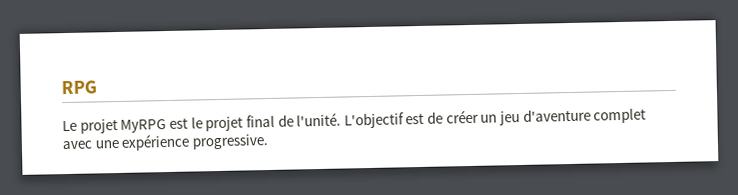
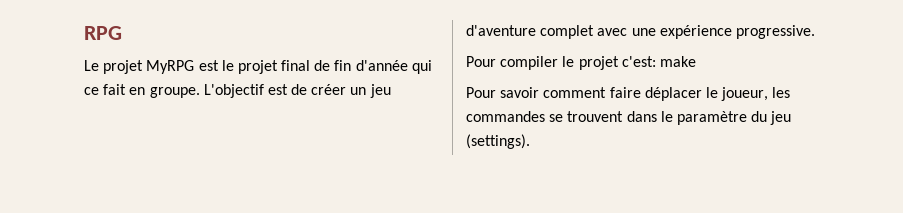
- Le projet MyRPG est le projet final de l'unité.
+ Le projet MyRPG est le projet final de fin d'année qui ce fait en groupe.
+ Pour compiler le projet c'est: make
+ Pour savoir comment faire déplacer le joueur, les commandes se trouvent dans le paramètre du jeu (settings).

